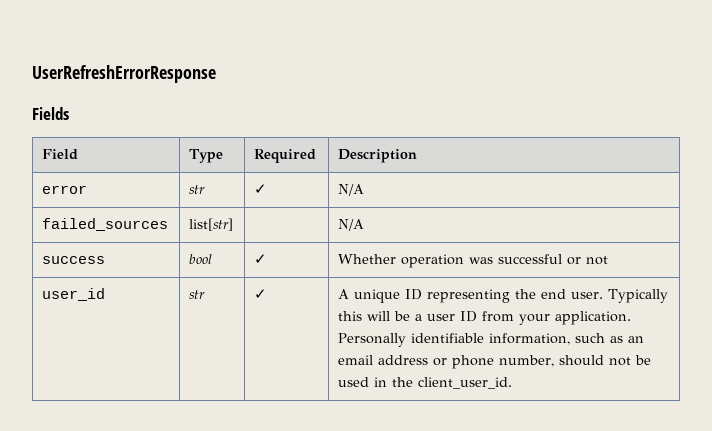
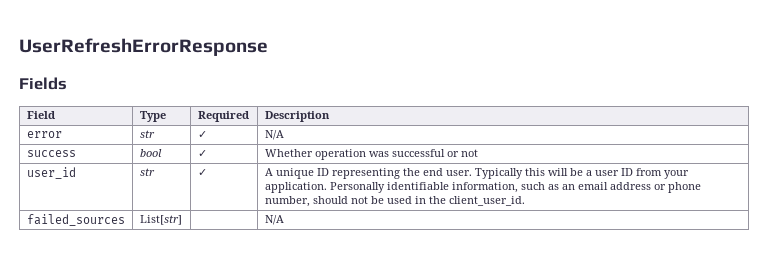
- failed_sources | list[str] | | N/A
+ failed_sources | List[str] | | N/A

